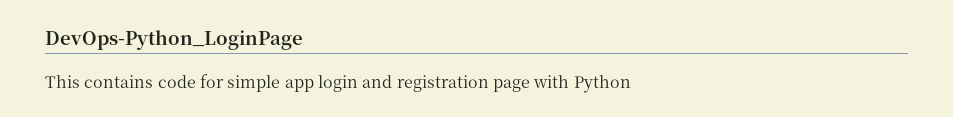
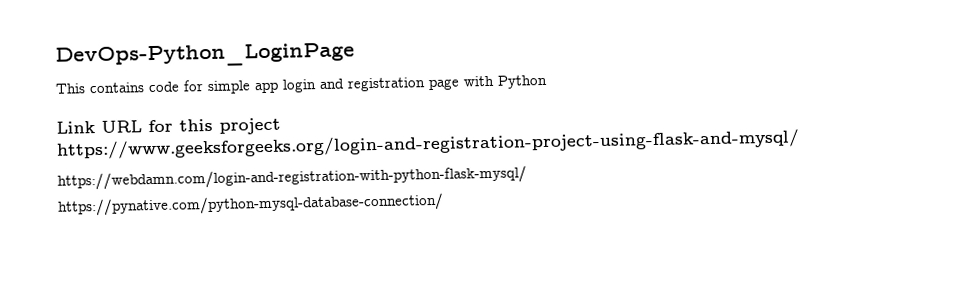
+ Link URL for this project https://www.geeksforgeeks.org/login-and-registration-project-using-flask-and-mysql/
+ https://webdamn.com/login-and-registration-with-python-flask-mysql/ https://pynative.com/python-mysql-database-connection/

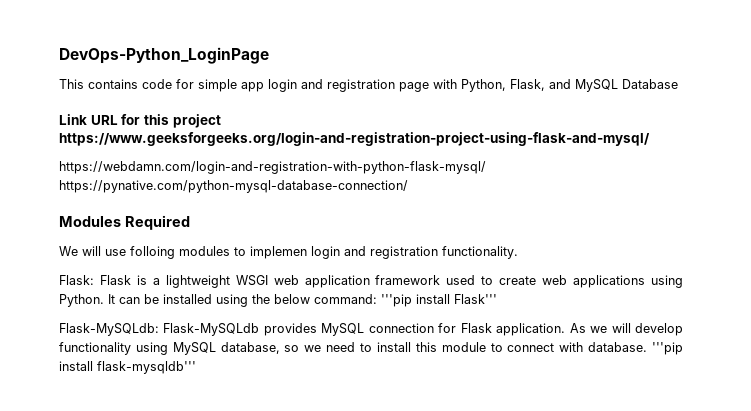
- This contains code for simple app login and registration page with Python
+ This contains code for simple app login and registration page with Python, Flask, and MySQL Database
+ Modules Required
+ We will use folloing modules to implemen login and registration functionality.
+ Flask: Flask is a lightweight WSGI web application framework used to create web applications using Python. It can be installed using the below command: '''pip install Flask'''
+ Flask-MySQLdb: Flask-MySQLdb provides MySQL connection for Flask application. As we will develop functionality using MySQL database, so we need to install this module to connect with database. '''pip install flask-mysqldb'''

